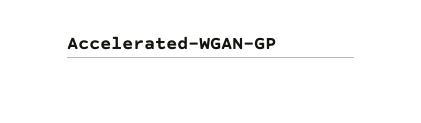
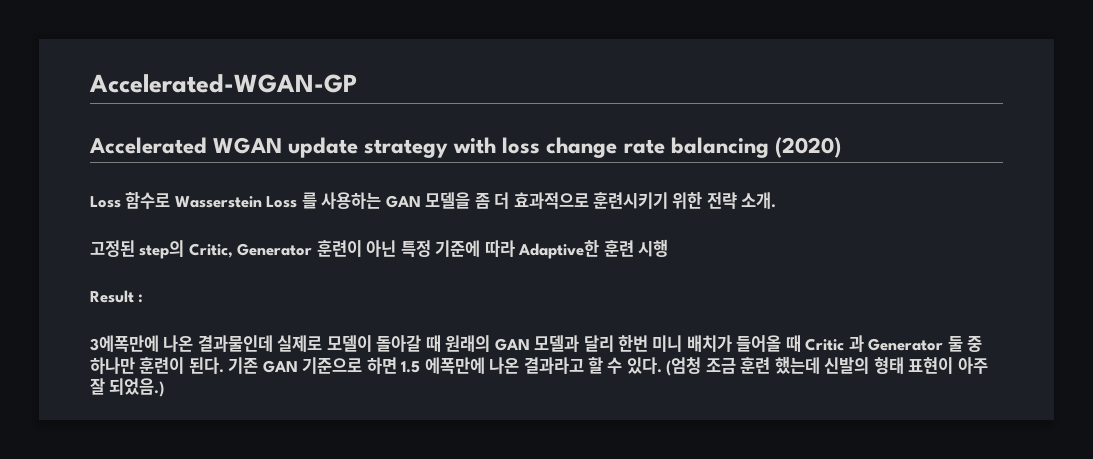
+ Accelerated WGAN update strategy with loss change rate balancing (2020)
+ Loss 함수로 Wasserstein Loss 를 사용하는 GAN 모델을 좀 더 효과적으로 훈련시키기 위한 전략 소개.
+ 고정된 step의 Critic, Generator 훈련이 아닌 특정 기준에 따라 Adaptive한 훈련 시행
+ Result :
+ 3에폭만에 나온 결과물인데 실제로 모델이 돌아갈 때 원래의 GAN 모델과 달리 한번 미니 배치가 들어올 때 Critic 과 Generator 둘 중 하나만 훈련이 된다. 기존 GAN 기준으로 하면 1.5 에폭만에 나온 결과라고 할 수 있다. (엄청 조금 훈련 했는데 신발의 형태 표현이 아주 잘 되었음.)

